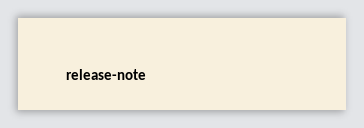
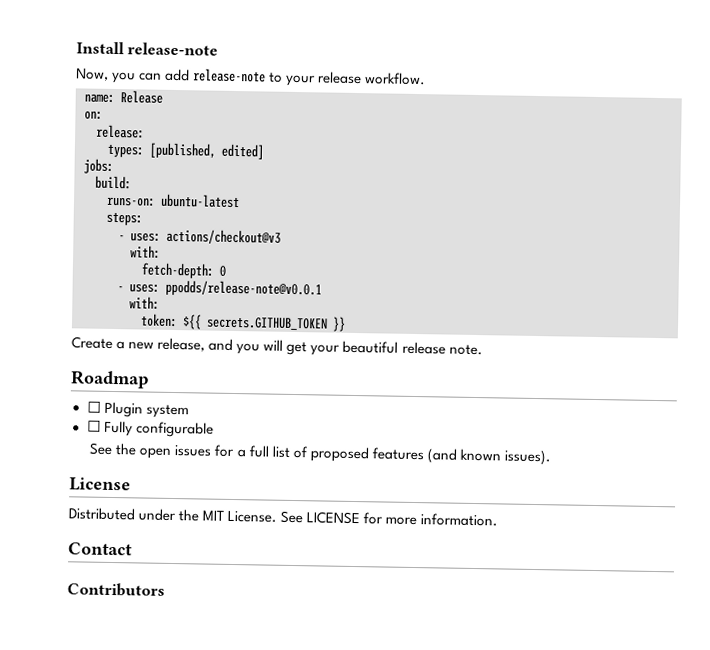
- release-note
+ Install release-note
+ Now, you can add release-note to your release workflow.
+ name: Release
+ on:
+ release:
+ types: [published, edited]
+ jobs:
+ build:
+ runs-on: ubuntu-latest
+ steps:
+ - uses: actions/checkout@v3
+ with:
+ fetch-depth: 0
+ - uses: ppodds/release-note@v0.0.1
+ with:
+ token: ${{ secrets.GITHUB_TOKEN }}
+ Create a new release, and you will get your beautiful release note.
+ Roadmap
+ ☐ Plugin system
+ ☐ Fully configurable
+ See the open issues for a full list of proposed features (and known issues).
+ License
+ Distributed under the MIT License. See LICENSE for more information.
+ Contact
+ Contributors

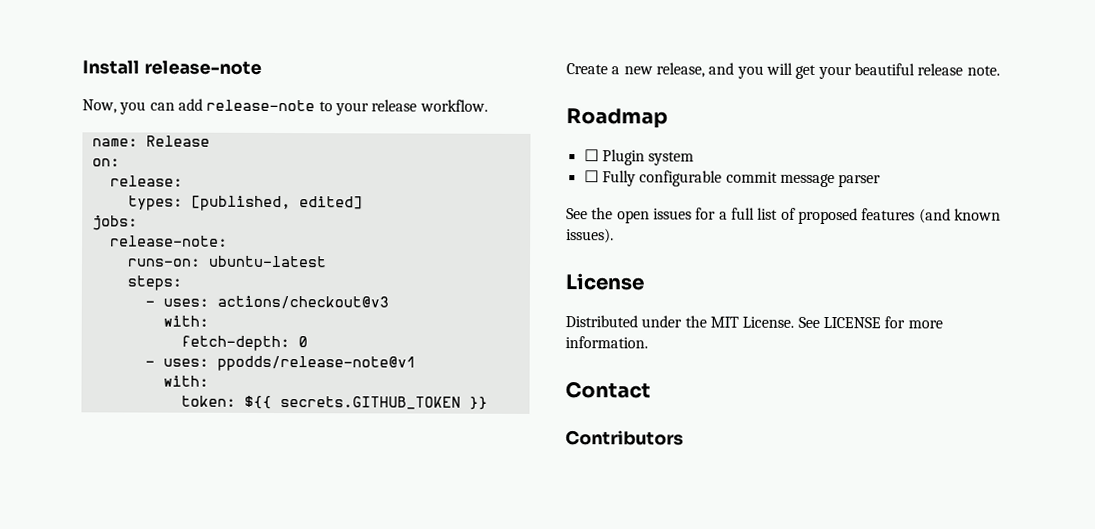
- build:
+ release-note:
- - uses: ppodds/release-note@v0.0.1
+ - uses: ppodds/release-note@v1
- ☐ Fully configurable
+ ☐ Fully configurable commit message parser

